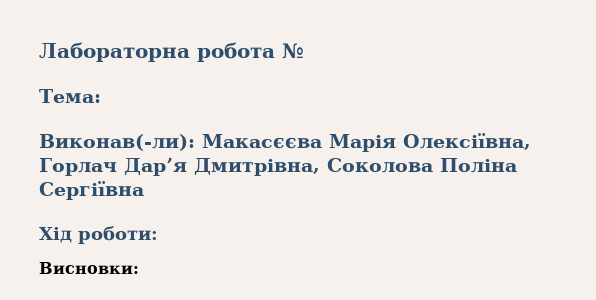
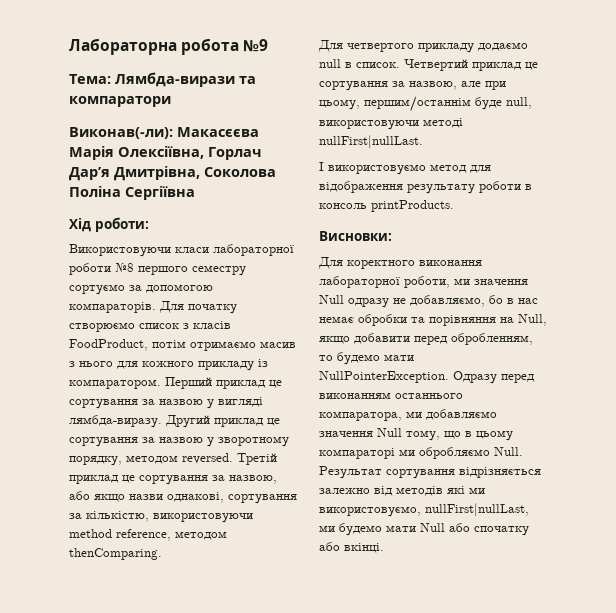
- Лабораторна робота №
+ Лабораторна робота №9
- Тема:
+ Тема: Лямбда-вирази та компаратори
+ Використовуючи класи лабораторної роботи №8 першого семестру сортуємо за допомогою компараторів. Для початку створюємо список з класів FoodProduct, потім отримаємо масив з нього для кожного прикладу із компаратором. Перший приклад це сортування за назвою у вигляді лямбда-виразу. Другий приклад це сортування за назвою у зворотному порядку, методом reversed. Третій приклад це сортування за назвою, або якщо назви однакові, сортування за кількістю, використовуючи method reference, методом thenComparing.
+ Для четвертого прикладу додаємо null в список. Четвертий приклад це сортування за назвою, але при цьому, першим/останнім буде null, використовуючи методі nullFirst|nullLast.
+ І використовуємо метод для відображення результату роботи в консоль printProducts.
  Висновки:
+ Для коректного виконання лабораторної роботи, ми значення Null одразу не добавляємо, бо в нас немає обробки та порівняння на Null, якщо добавити перед обробленням, то будемо мати NullPointerException. Одразу перед виконанням останнього компаратора, ми добавляємо значення Null тому, що в цьому компараторі ми обробляємо Null. Результат сортування відрізняється залежно від методів які ми використовуємо, nullFirst|nullLast, ми будемо мати Null або спочатку або вкінці.

